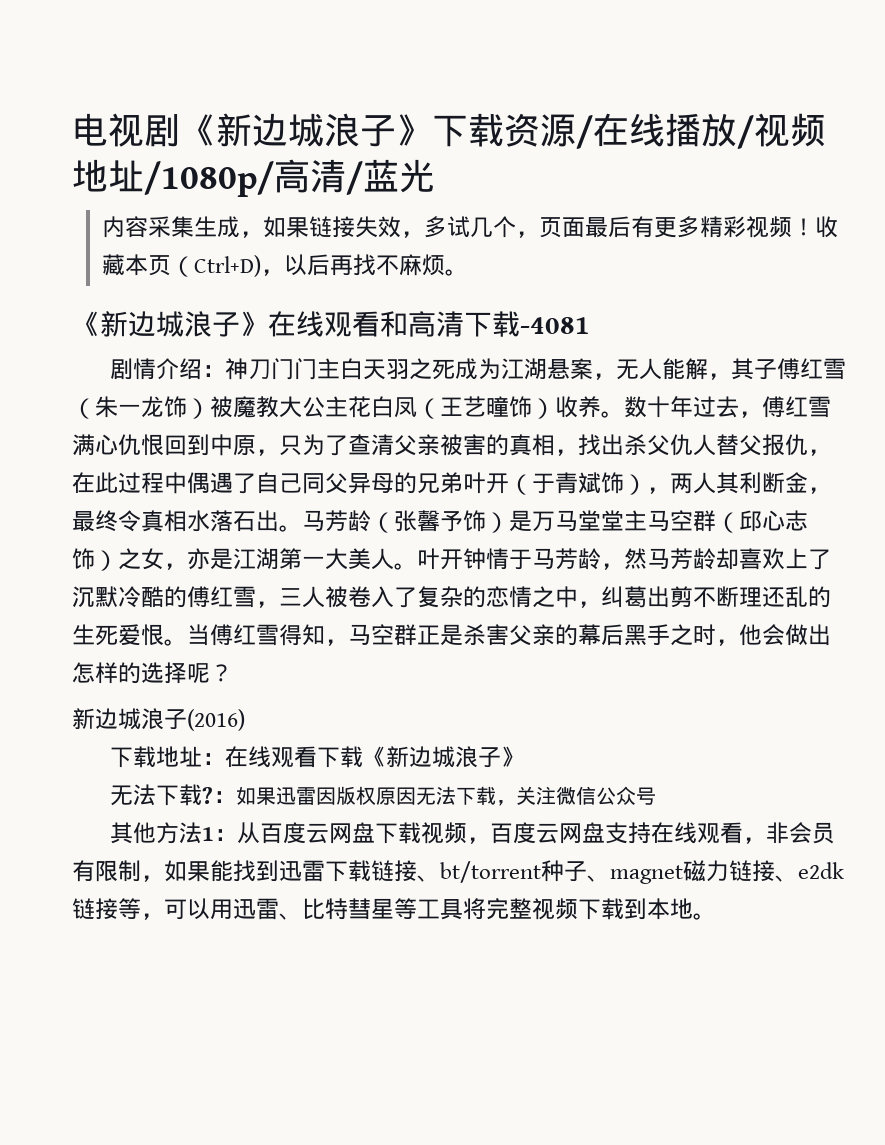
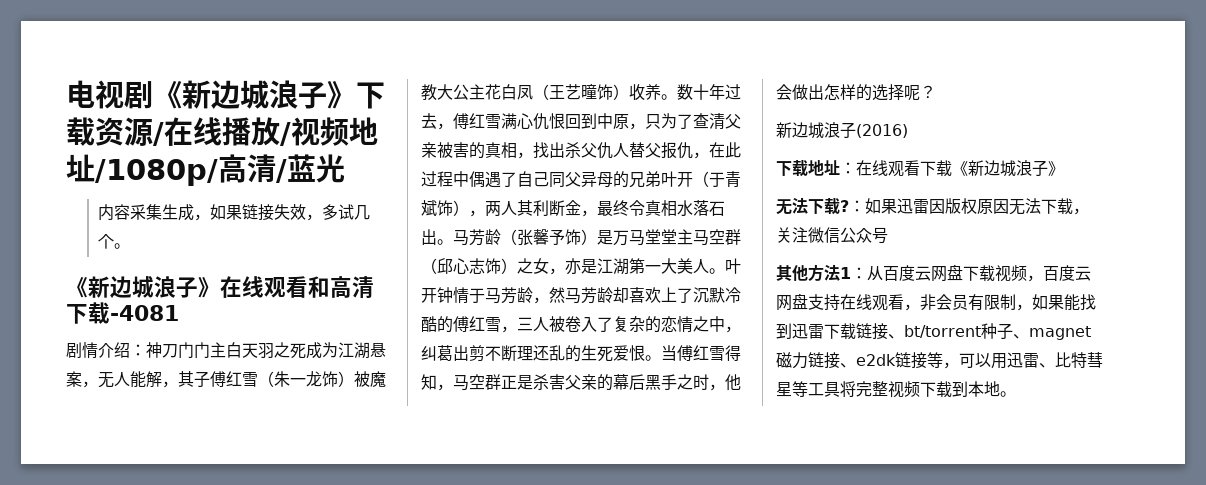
- 内容采集生成，如果链接失效，多试几个，页面最后有更多精彩视频！收藏本页（Ctrl+D)，以后再找不麻烦。
+ 内容采集生成，如果链接失效，多试几个。

